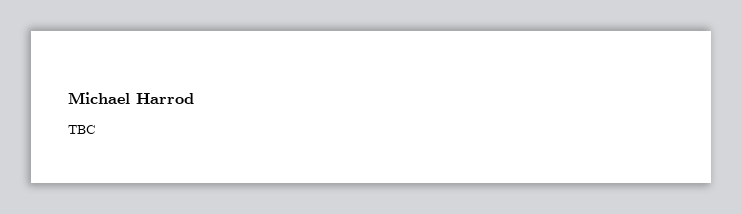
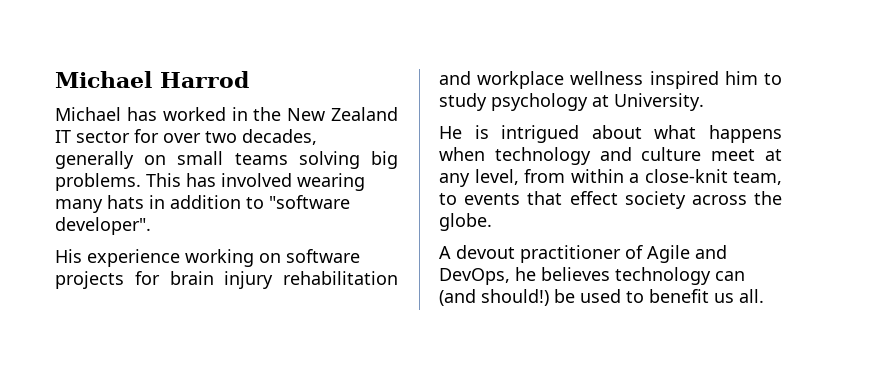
- TBC
+ Michael has worked in the New Zealand IT sector for over two decades, generally on small teams solving big problems. This has involved wearing many hats in addition to "software developer".
+ His experience working on software projects for brain injury rehabilitation and workplace wellness inspired him to study psychology at University.
+ He is intrigued about what happens when technology and culture meet at any level, from within a close-knit team, to events that effect society across the globe.
+ A devout practitioner of Agile and DevOps, he believes technology can (and should!) be used to benefit us all.

